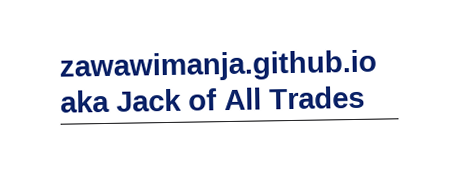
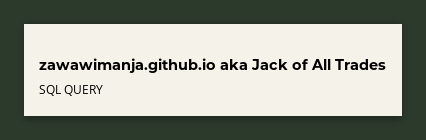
+ SQL QUERY

